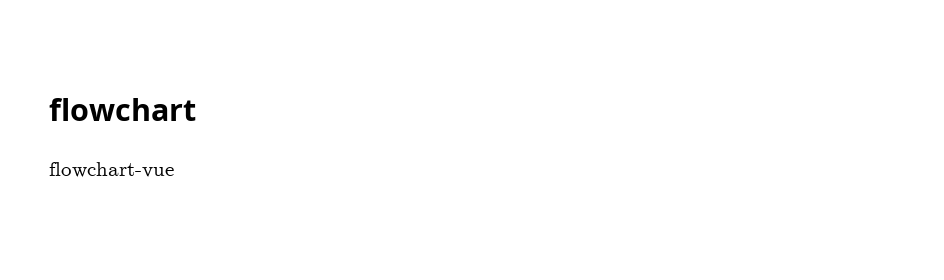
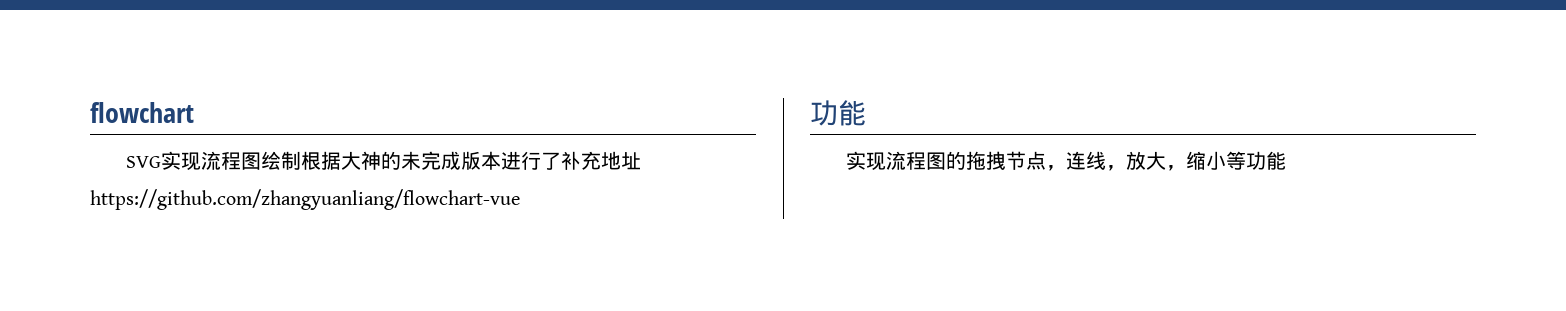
- flowchart-vue
+ SVG实现流程图绘制根据大神的未完成版本进行了补充地址https://github.com/zhangyuanliang/flowchart-vue
+ 功能
+ 实现流程图的拖拽节点，连线，放大，缩小等功能

